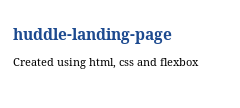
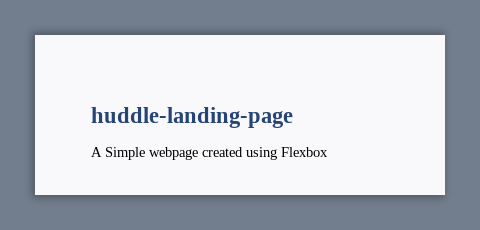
- Created using html, css and flexbox
+ A Simple webpage created using Flexbox

